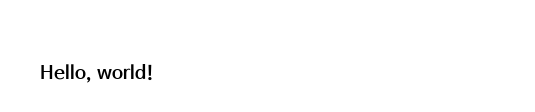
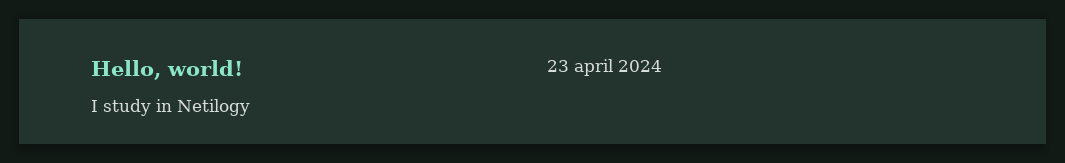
+ I study in Netilogy
+ 23 april 2024

